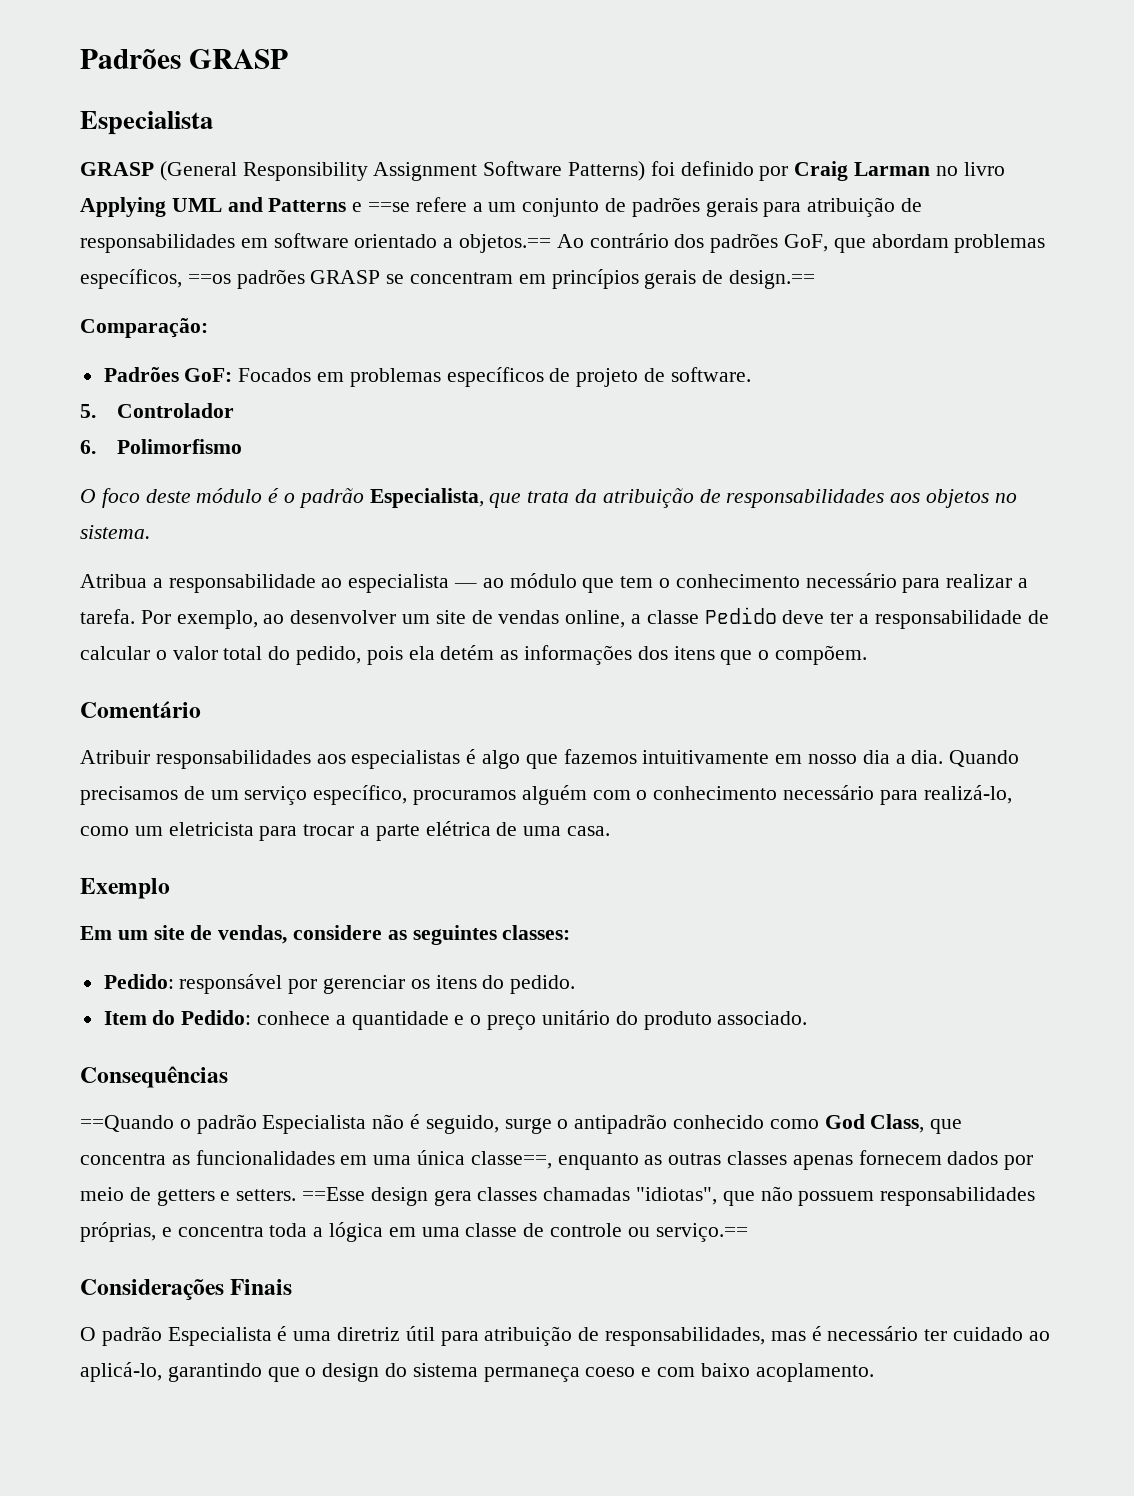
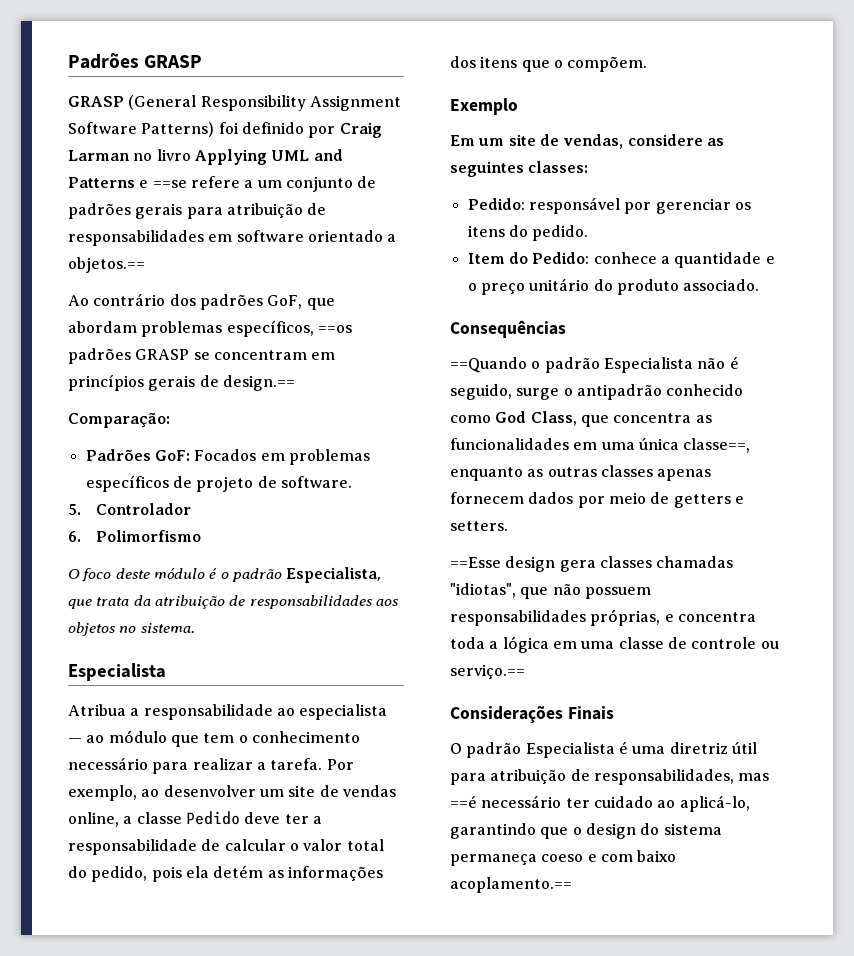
  Padrões GRASP
- Especialista
- GRASP (General Responsibility Assignment Software Patterns) foi definido por Craig Larman no livro Applying UML and Patterns e ==se refere a um conjunto de padrões gerais para atribuição de responsabilidades em software orientado a objetos.== Ao contrário dos padrões GoF, que abordam problemas específicos, ==os padrões GRASP se concentram em princípios gerais de design.==
+ GRASP (General Responsibility Assignment Software Patterns) foi definido por Craig Larman no livro Applying UML and Patterns e ==se refere a um conjunto de padrões gerais para atribuição de responsabilidades em software orientado a objetos.==
+ Ao contrário dos padrões GoF, que abordam problemas específicos, ==os padrões GRASP se concentram em princípios gerais de design.==
  O foco deste módulo é o padrão Especialista, que trata da atribuição de responsabilidades aos objetos no sistema.
+ Especialista
- Comentário
- Atribuir responsabilidades aos especialistas é algo que fazemos intuitivamente em nosso dia a dia. Quando precisamos de um serviço específico, procuramos alguém com o conhecimento necessário para realizá-lo, como um eletricista para trocar a parte elétrica de uma casa.
- ==Quando o padrão Especialista não é seguido, surge o antipadrão conhecido como God Class, que concentra as funcionalidades em uma única classe==, enquanto as outras classes apenas fornecem dados por meio de getters e setters. ==Esse design gera classes chamadas "idiotas", que não possuem responsabilidades próprias, e concentra toda a lógica em uma classe de controle ou serviço.==
+ ==Quando o padrão Especialista não é seguido, surge o antipadrão conhecido como God Class, que concentra as funcionalidades em uma única classe==, enquanto as outras classes apenas fornecem dados por meio de getters e setters.
+ ==Esse design gera classes chamadas "idiotas", que não possuem responsabilidades próprias, e concentra toda a lógica em uma classe de controle ou serviço.==
- O padrão Especialista é uma diretriz útil para atribuição de responsabilidades, mas é necessário ter cuidado ao aplicá-lo, garantindo que o design do sistema permaneça coeso e com baixo acoplamento.
+ O padrão Especialista é uma diretriz útil para atribuição de responsabilidades, mas ==é necessário ter cuidado ao aplicá-lo, garantindo que o design do sistema permaneça coeso e com baixo acoplamento.==

